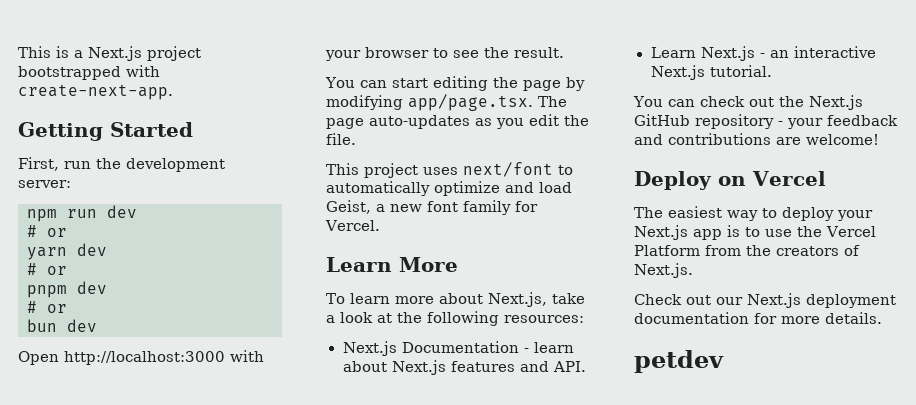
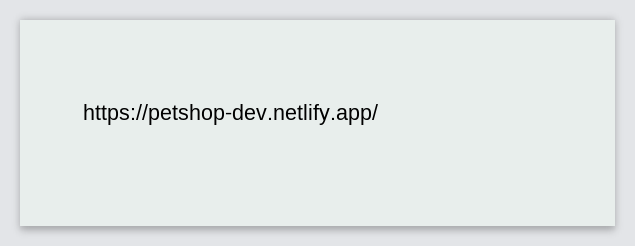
- This is a Next.js project bootstrapped with create-next-app.
- Getting Started
- First, run the development server:
- npm run dev
- # or
- yarn dev
- # or
- pnpm dev
- # or
- bun dev
- Open http://localhost:3000 with your browser to see the result.
- You can start editing the page by modifying app/page.tsx. The page auto-updates as you edit the file.
- This project uses next/font to automatically optimize and load Geist, a new font family for Vercel.
- Learn More
- To learn more about Next.js, take a look at the following resources:
- Next.js Documentation - learn about Next.js features and API.
- Learn Next.js - an interactive Next.js tutorial.
- You can check out the Next.js GitHub repository - your feedback and contributions are welcome!
- Deploy on Vercel
- The easiest way to deploy your Next.js app is to use the Vercel Platform from the creators of Next.js.
- Check out our Next.js deployment documentation for more details.
- petdev
+ https://petshop-dev.netlify.app/

